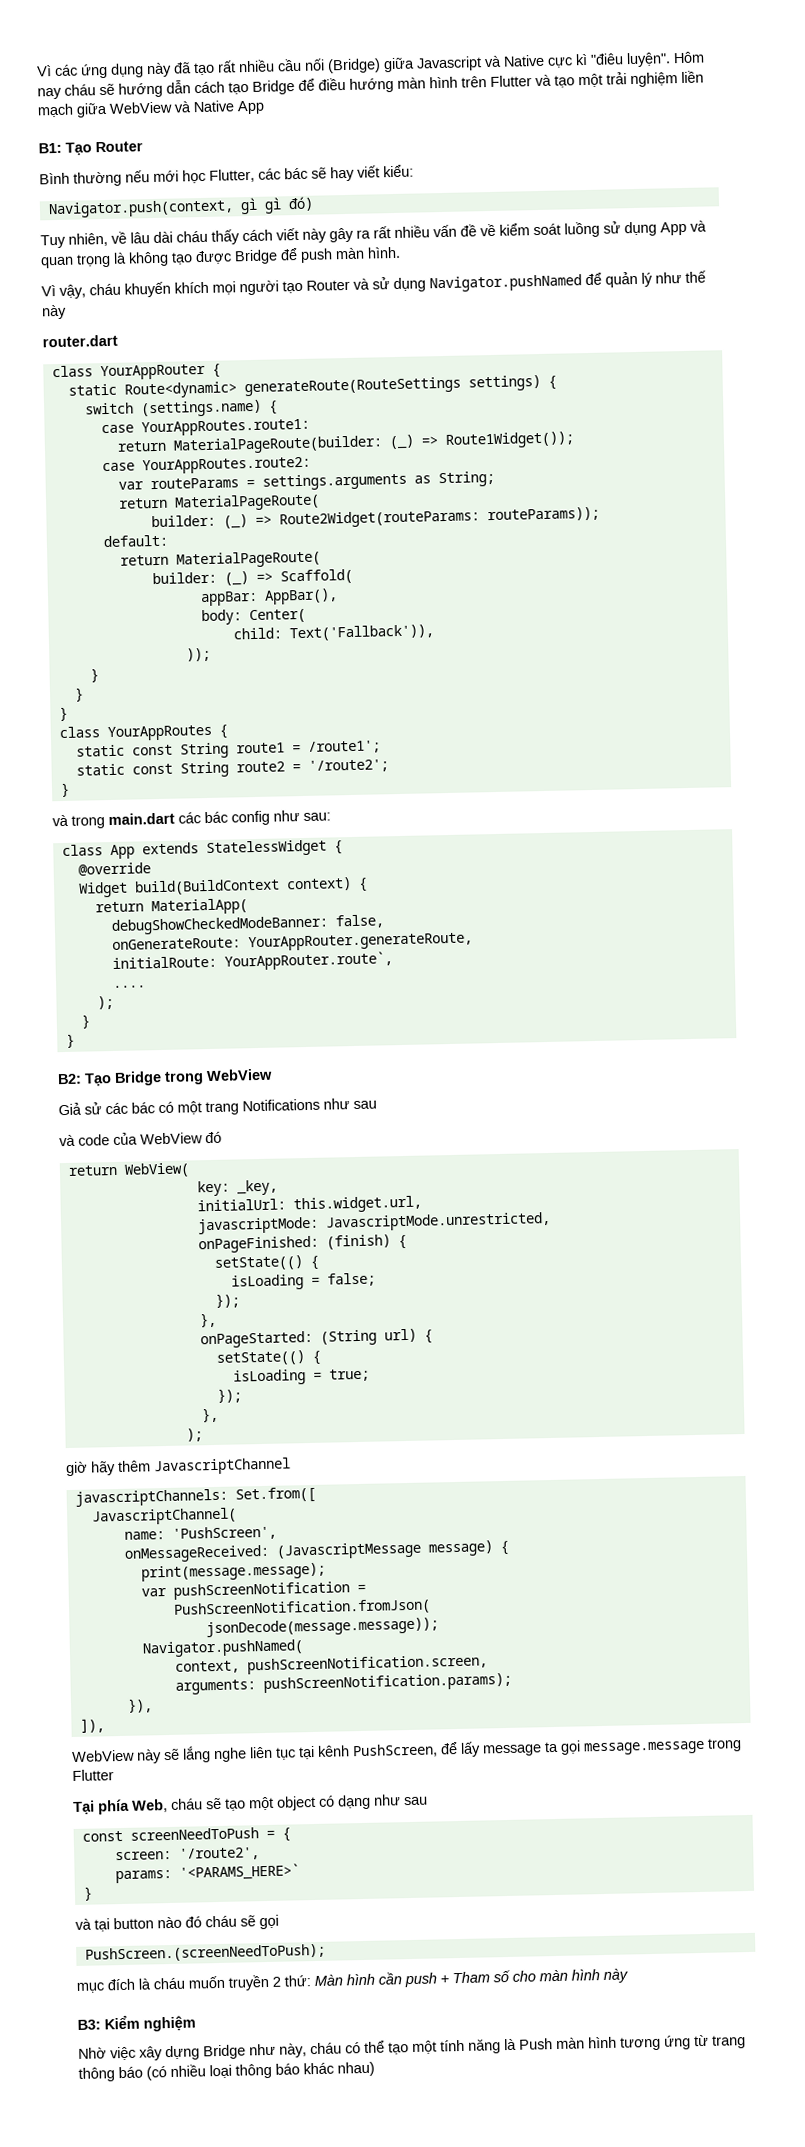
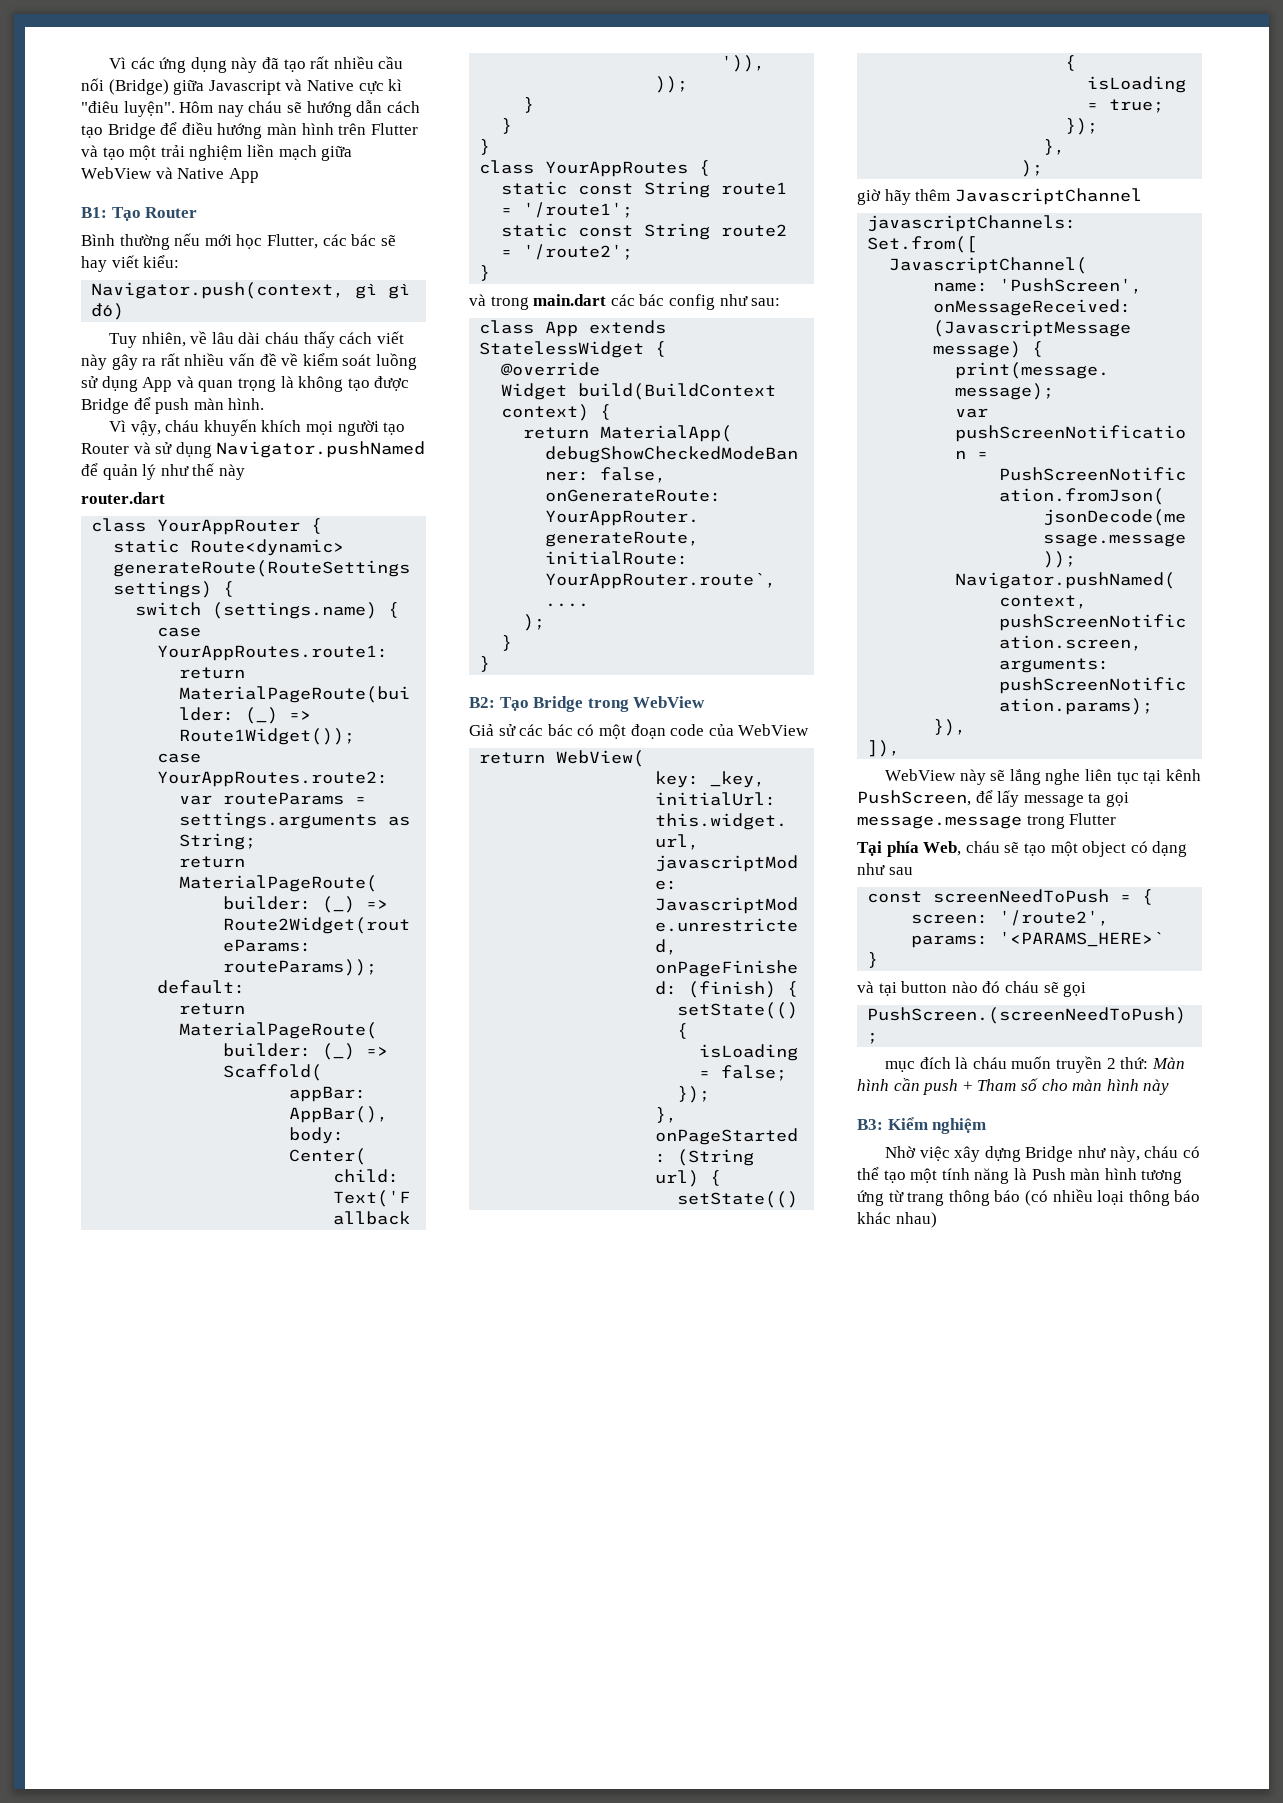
- static const String route1 = /route1';
+ static const String route1 = '/route1';
- Giả sử các bác có một trang Notifications như sau
- và code của WebView đó
+ Giả sử các bác có một đoạn code của WebView

